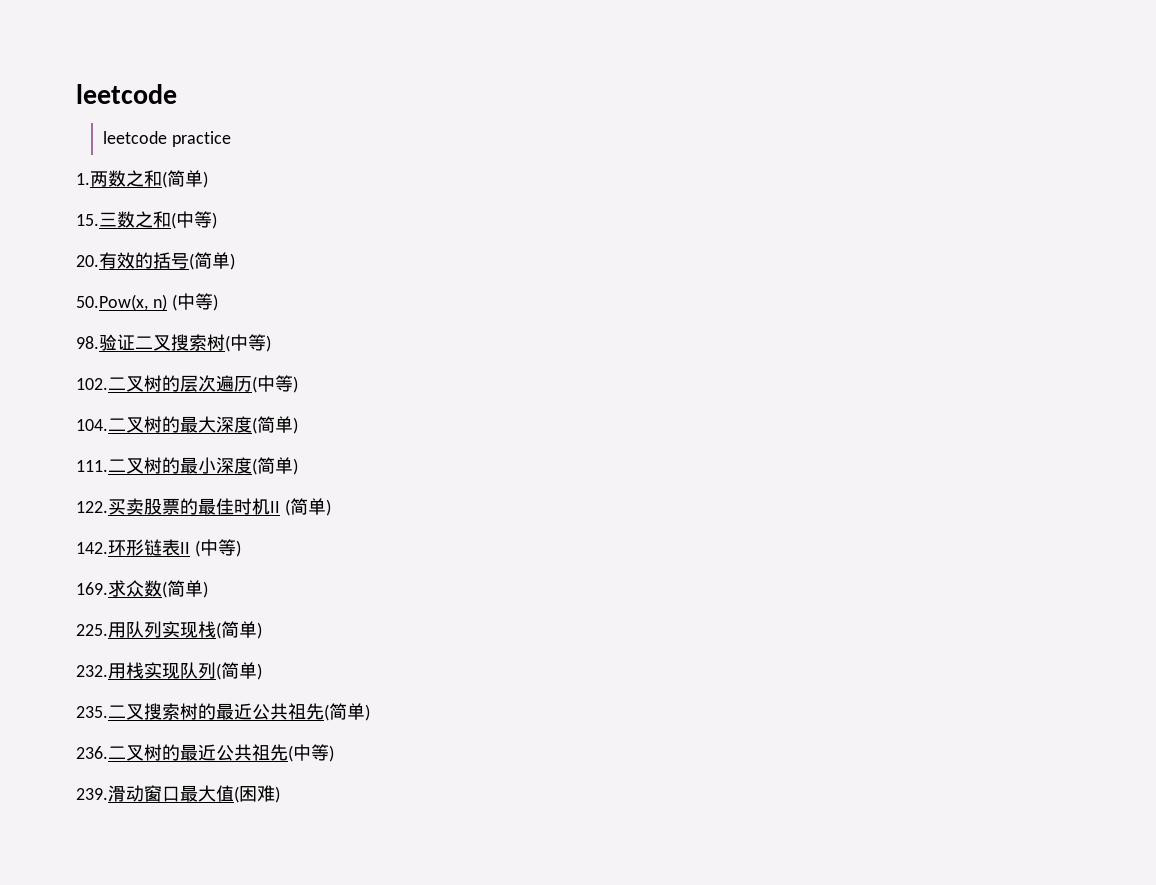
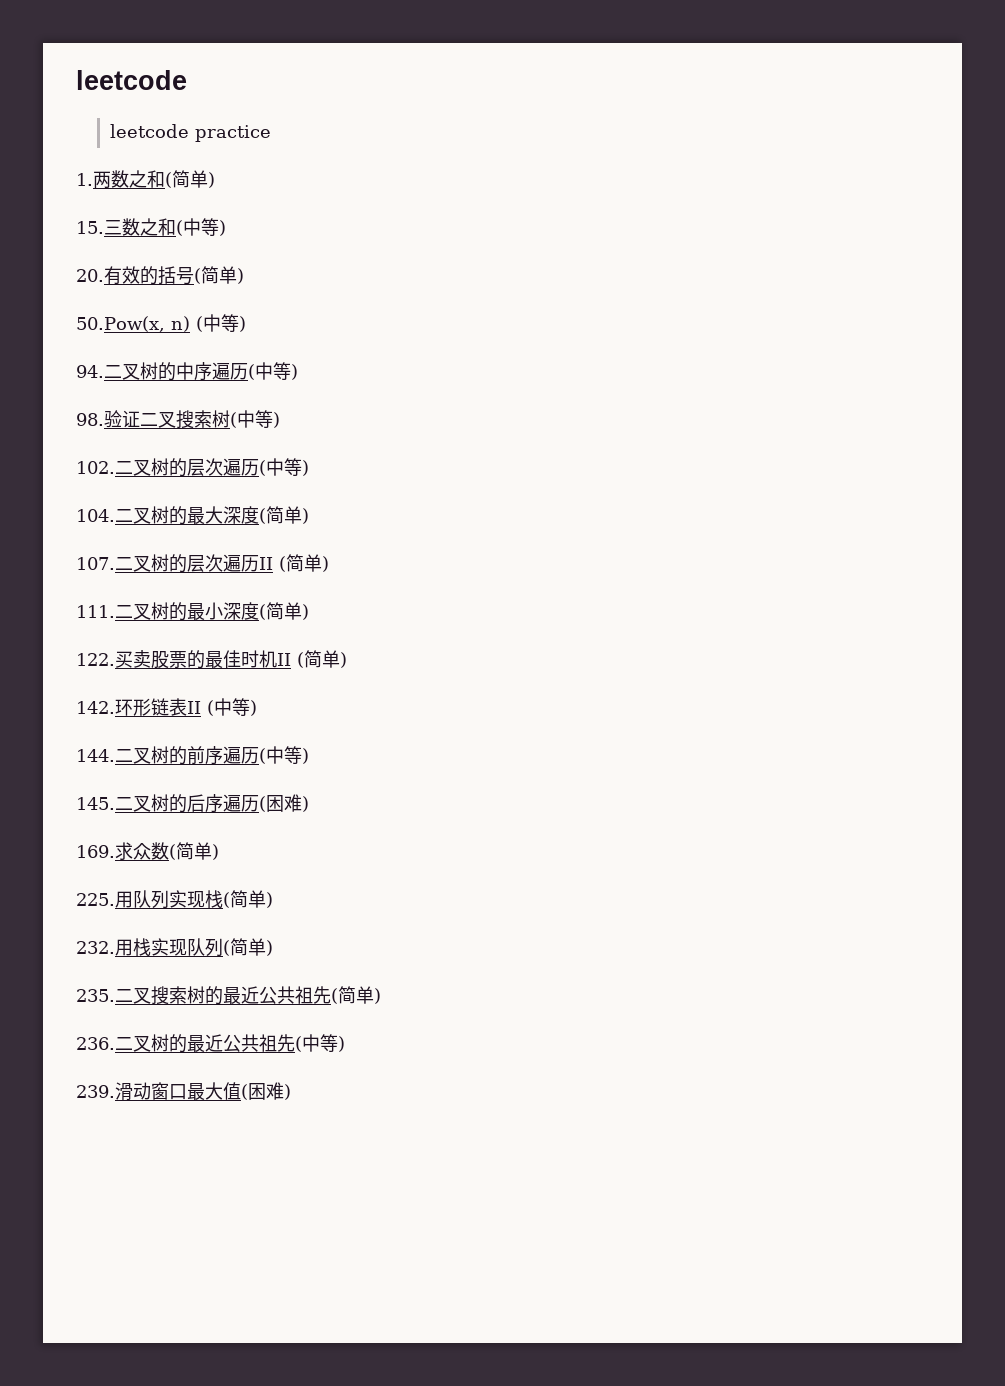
+ 94.二叉树的中序遍历(中等)
+ 107.二叉树的层次遍历II (简单)
+ 144.二叉树的前序遍历(中等)
+ 145.二叉树的后序遍历(困难)

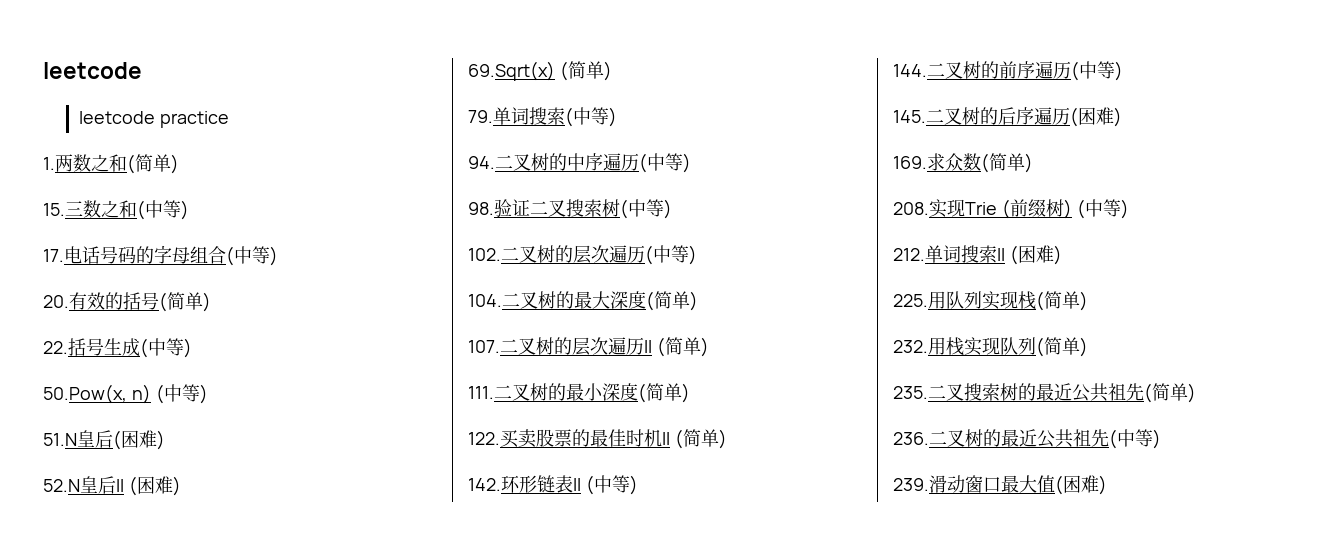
+ 17.电话号码的字母组合(中等)
+ 22.括号生成(中等)
+ 51.N皇后(困难)
+ 52.N皇后II (困难)
+ 69.Sqrt(x) (简单)
+ 79.单词搜索(中等)
+ 208.实现Trie (前缀树) (中等)
+ 212.单词搜索II (困难)

